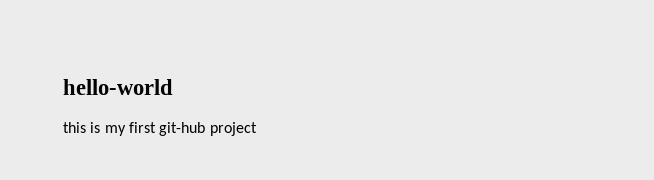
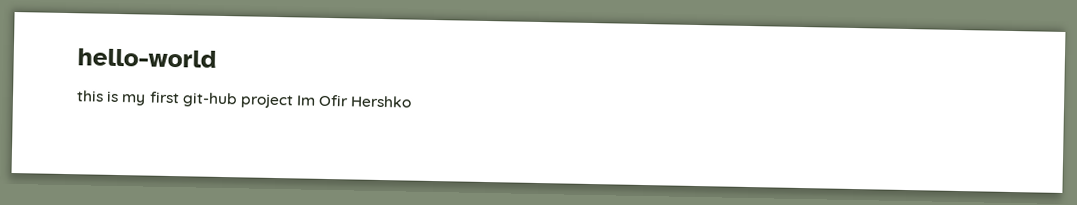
- this is my first git-hub project
+ this is my first git-hub project Im Ofir Hershko

